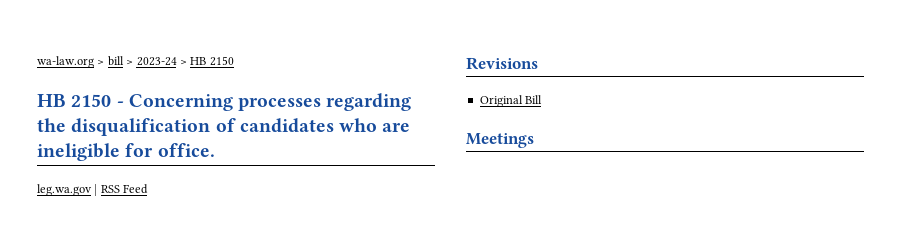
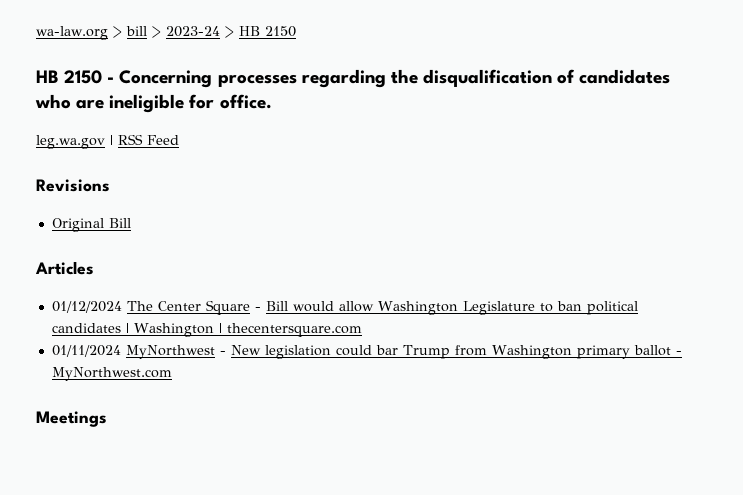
+ Articles
+ 01/12/2024 The Center Square - Bill would allow Washington Legislature to ban political candidates | Washington | thecentersquare.com
+ 01/11/2024 MyNorthwest - New legislation could bar Trump from Washington primary ballot - MyNorthwest.com

